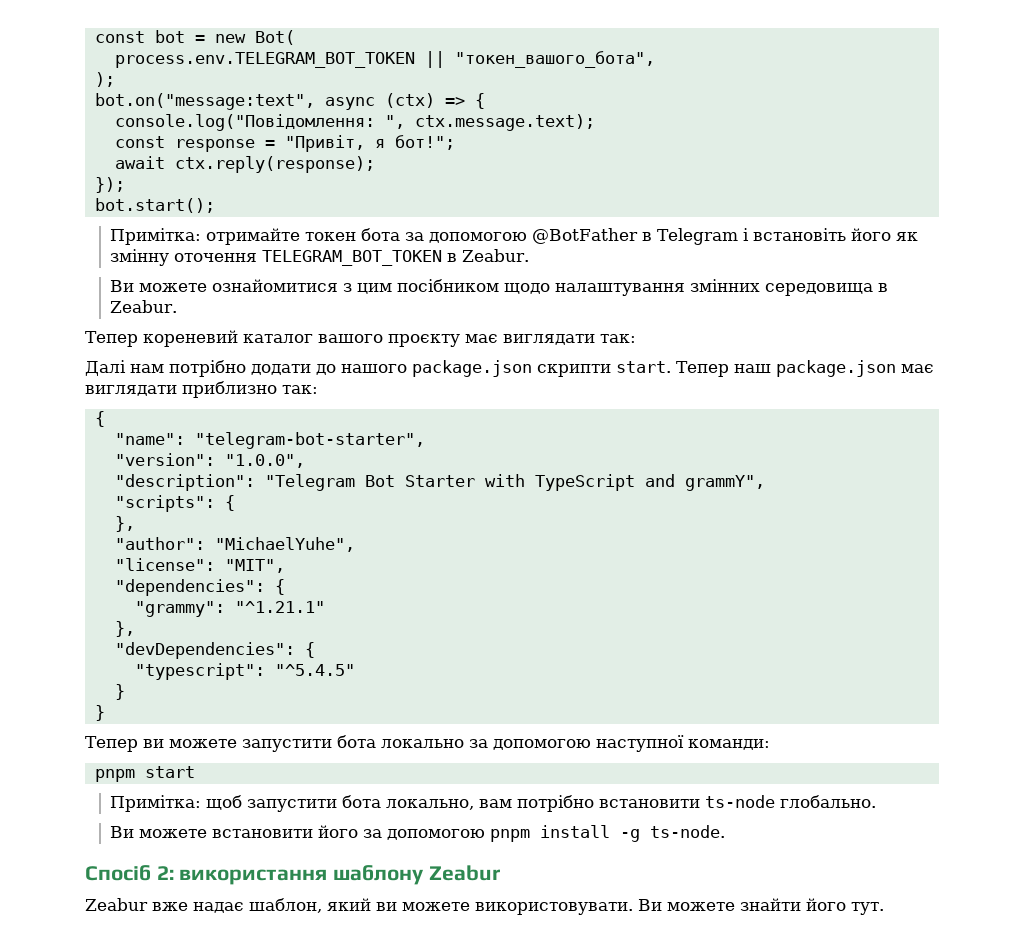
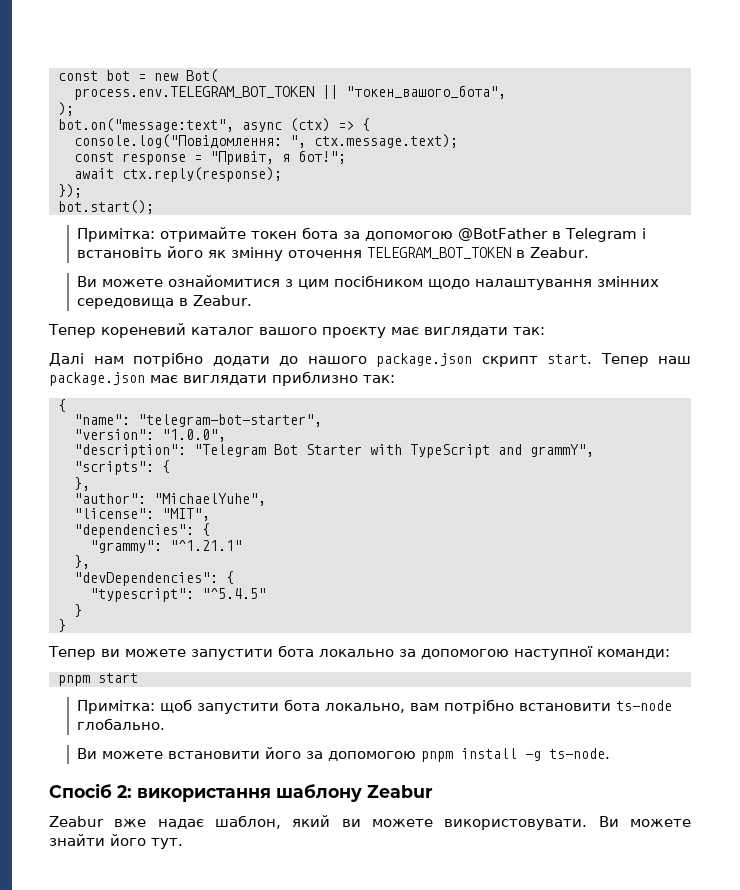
- Далі нам потрібно додати до нашого package.json скрипти start.
+ Далі нам потрібно додати до нашого package.json скрипт start.

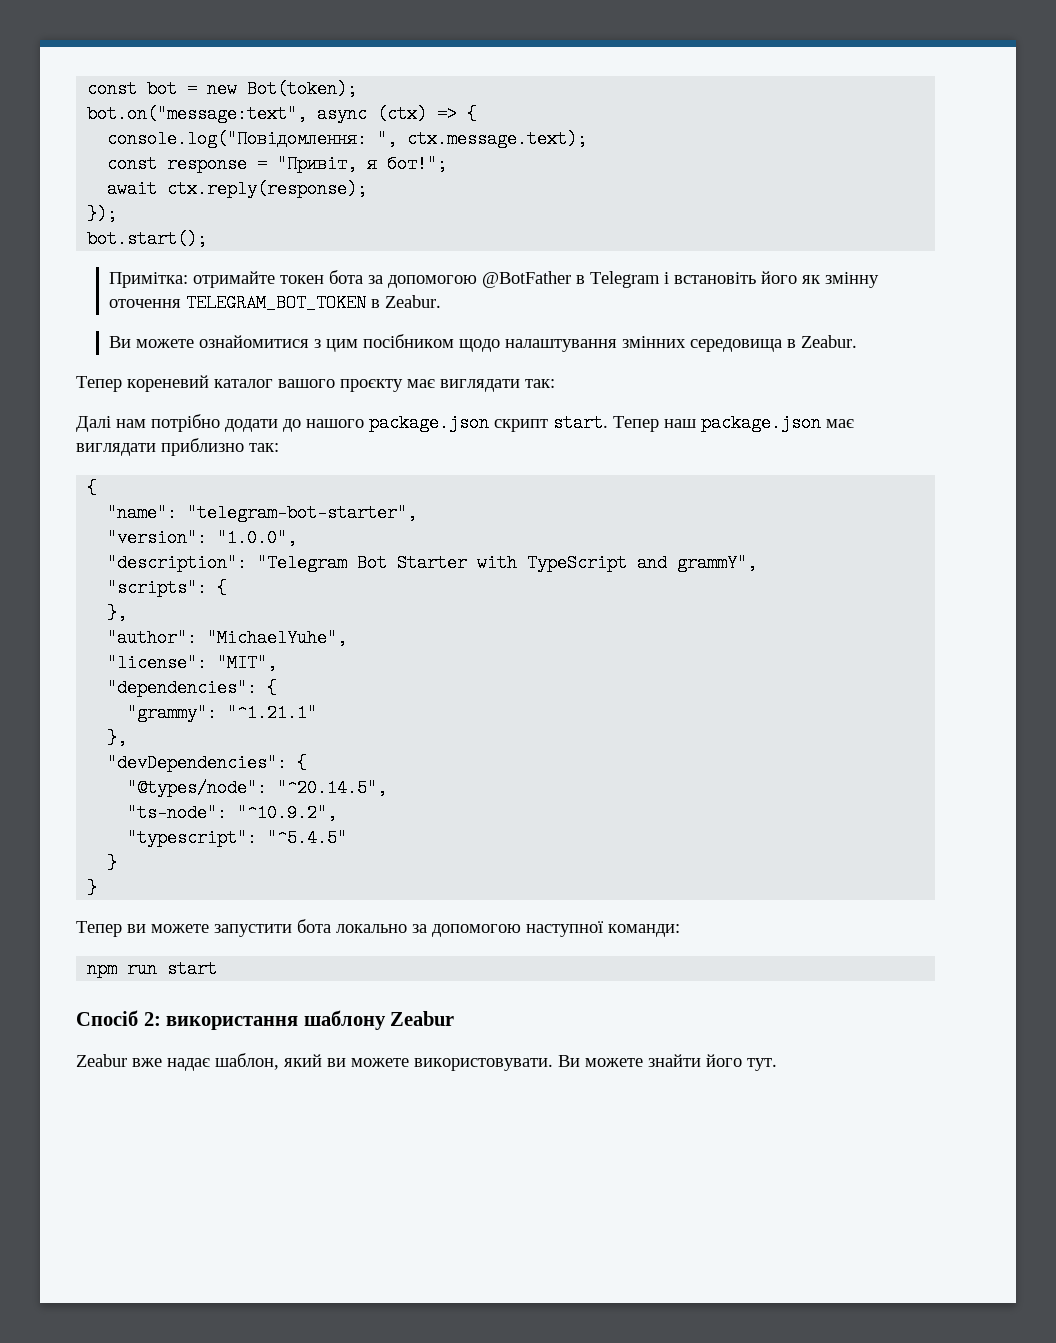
- const bot = new Bot(
- process.env.TELEGRAM_BOT_TOKEN || "токен_вашого_бота",
- );
+ const bot = new Bot(token);
+ "@types/node": "^20.14.5",
+ "ts-node": "^10.9.2",
- pnpm start
+ npm run start
- Примітка: щоб запустити бота локально, вам потрібно встановити ts-node глобально.
- Ви можете встановити його за допомогою pnpm install -g ts-node.

